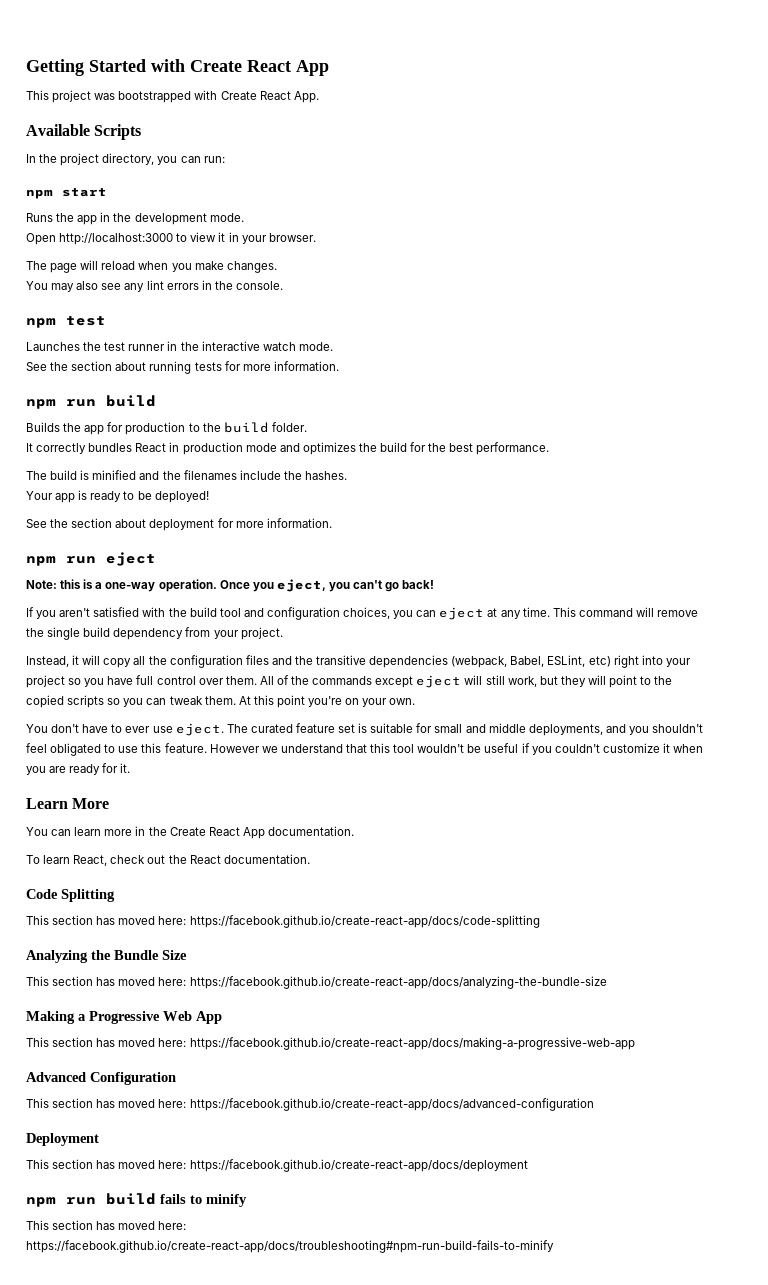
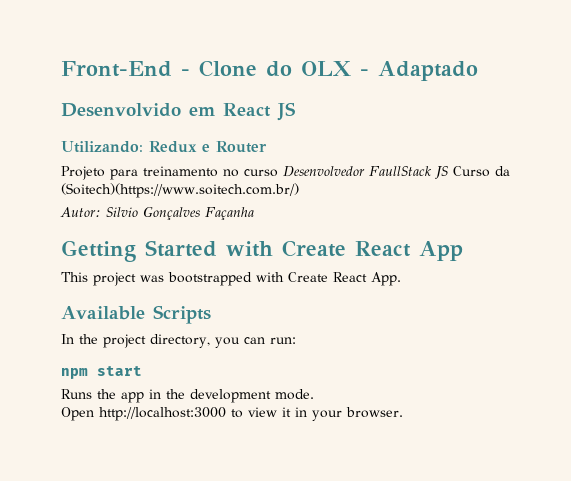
+ Front-End - Clone do OLX - Adaptado
+ Desenvolvido em React JS
+ Utilizando: Redux e Router
+ Projeto para treinamento no curso Desenvolvedor FaullStack JS Curso da (Soitech)(https://www.soitech.com.br/)
+ Autor: Silvio Gonçalves Façanha
- The page will reload when you make changes.
- You may also see any lint errors in the console.
- npm test
- Launches the test runner in the interactive watch mode.
- See the section about running tests for more information.
- npm run build
- Builds the app for production to the build folder.
- It correctly bundles React in production mode and optimizes the build for the best performance.
- The build is minified and the filenames include the hashes.
- Your app is ready to be deployed!
- See the section about deployment for more information.
- npm run eject
- Note: this is a one-way operation. Once you eject, you can't go back!
- If you aren't satisfied with the build tool and configuration choices, you can eject at any time. This command will remove the single build dependency from your project.
- Instead, it will copy all the configuration files and the transitive dependencies (webpack, Babel, ESLint, etc) right into your project so you have full control over them. All of the commands except eject will still work, but they will point to the copied scripts so you can tweak them. At this point you're on your own.
- You don't have to ever use eject. The curated feature set is suitable for small and middle deployments, and you shouldn't feel obligated to use this feature. However we understand that this tool wouldn't be useful if you couldn't customize it when you are ready for it.
- Learn More
- You can learn more in the Create React App documentation.
- To learn React, check out the React documentation.
- Code Splitting
- This section has moved here: https://facebook.github.io/create-react-app/docs/code-splitting
- Analyzing the Bundle Size
- This section has moved here: https://facebook.github.io/create-react-app/docs/analyzing-the-bundle-size
- Making a Progressive Web App
- This section has moved here: https://facebook.github.io/create-react-app/docs/making-a-progressive-web-app
- Advanced Configuration
- This section has moved here: https://facebook.github.io/create-react-app/docs/advanced-configuration
- Deployment
- This section has moved here: https://facebook.github.io/create-react-app/docs/deployment
- npm run build fails to minify
- This section has moved here: https://facebook.github.io/create-react-app/docs/troubleshooting#npm-run-build-fails-to-minify

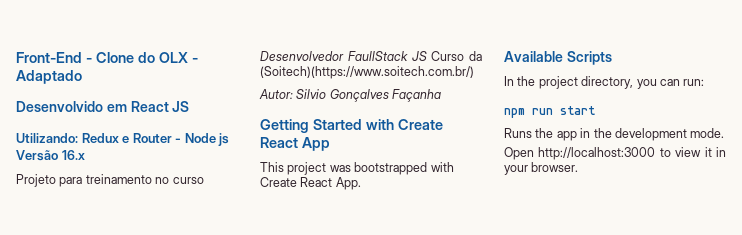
- Utilizando: Redux e Router
+ Utilizando: Redux e Router - Node js Versão 16.x
- npm start
+ npm run start

